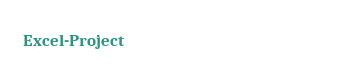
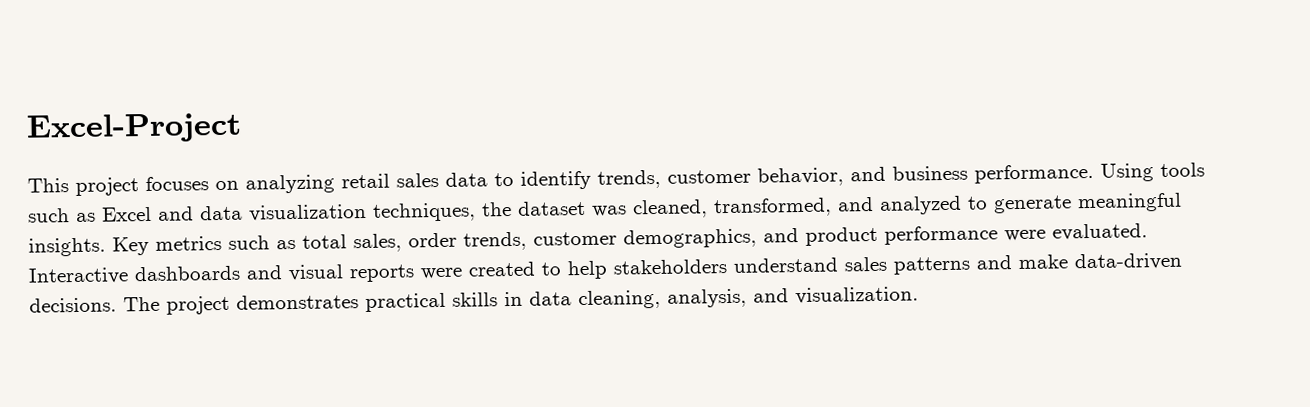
+ This project focuses on analyzing retail sales data to identify trends, customer behavior, and business performance. Using tools such as Excel and data visualization techniques, the dataset was cleaned, transformed, and analyzed to generate meaningful insights. Key metrics such as total sales, order trends, customer demographics, and product performance were evaluated. Interactive dashboards and visual reports were created to help stakeholders understand sales patterns and make data-driven decisions. The project demonstrates practical skills in data cleaning, analysis, and visualization.

